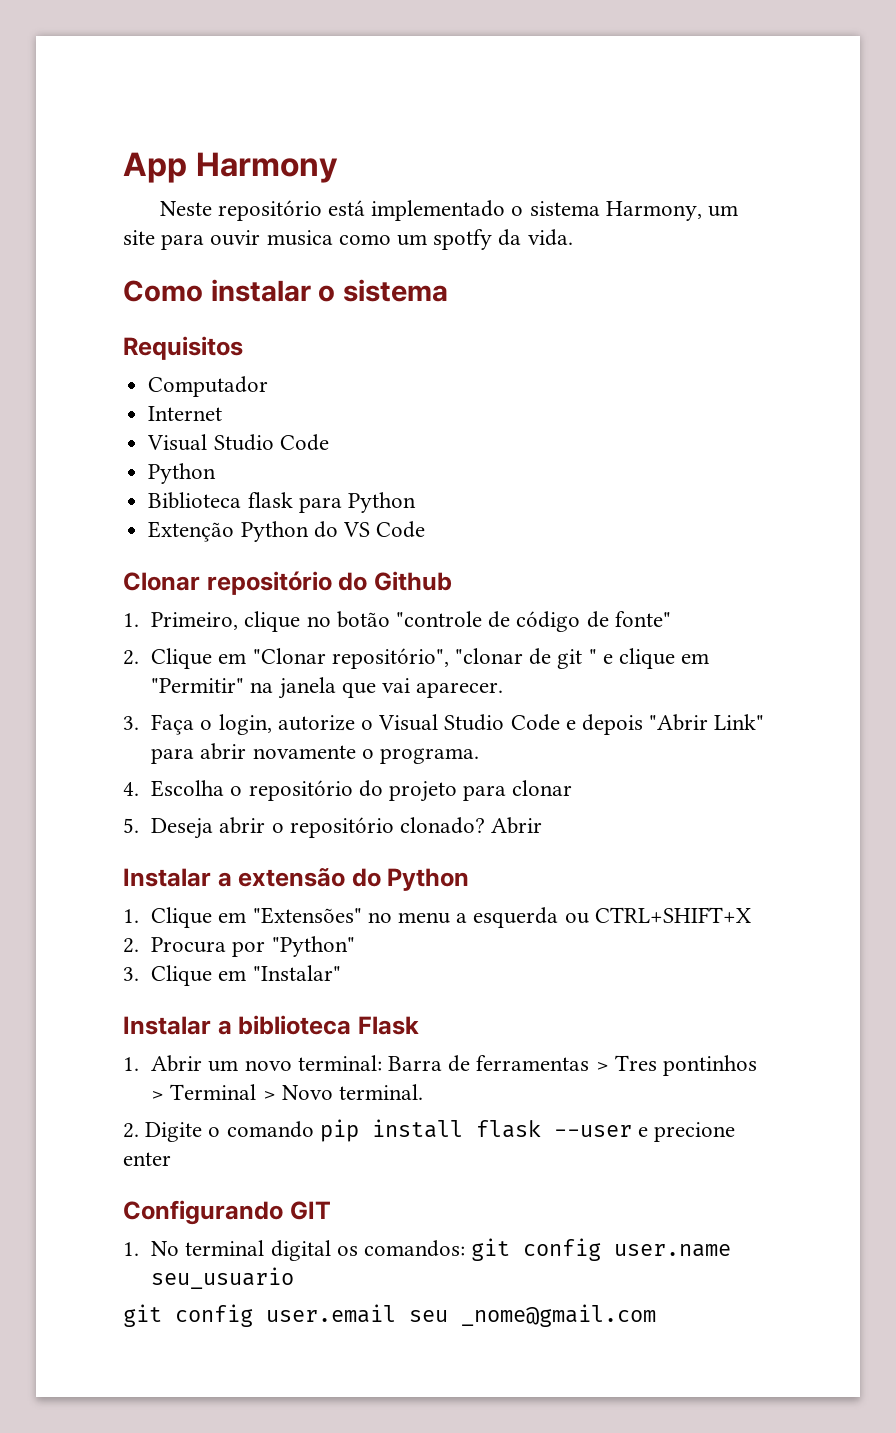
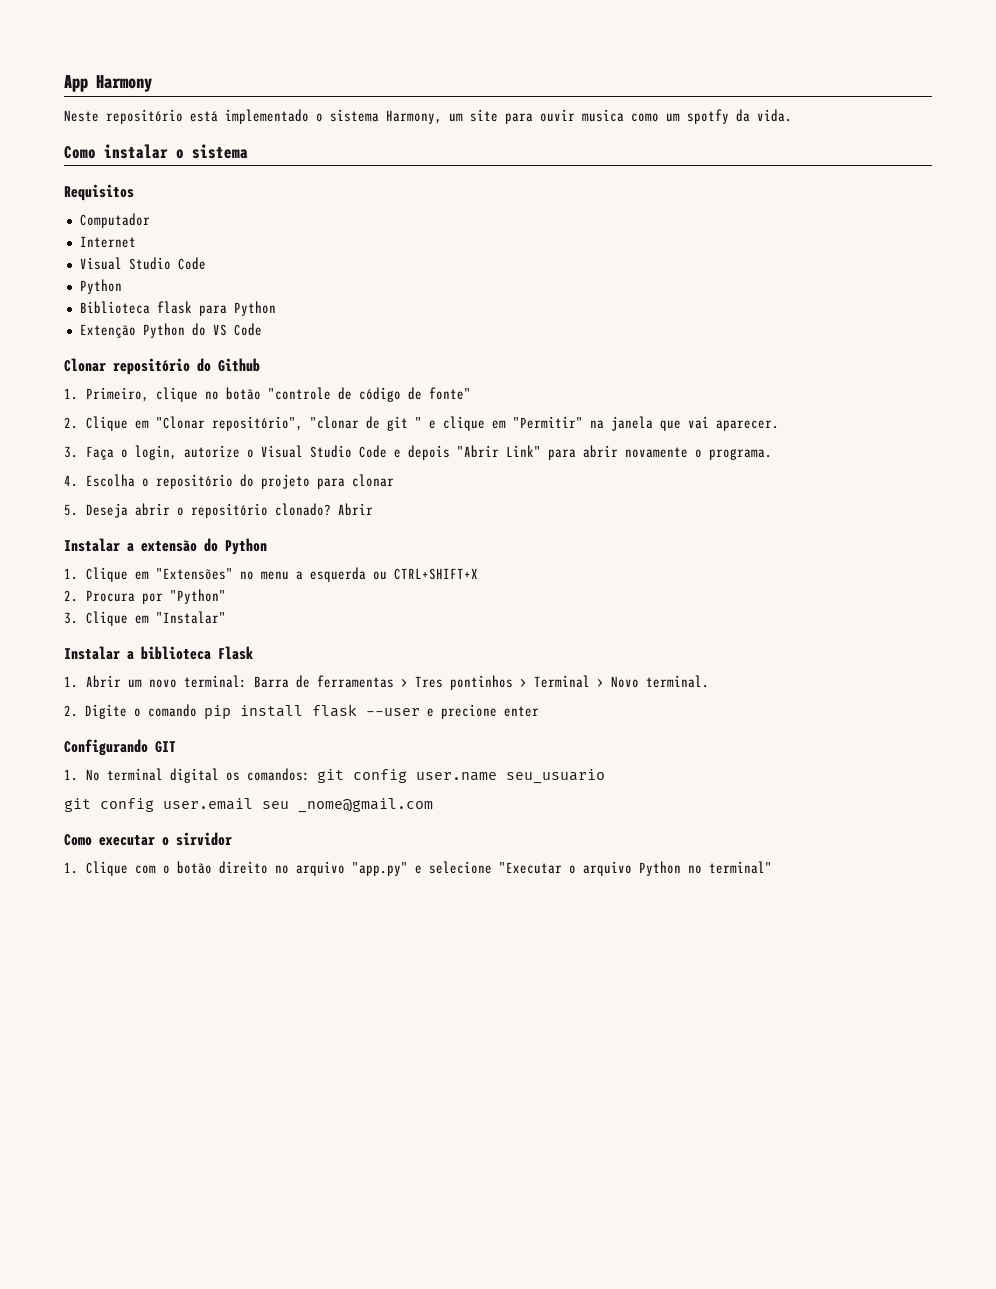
+ Como executar o sirvidor
+ 1. Clique com o botão direito no arquivo "app.py" e selecione "Executar o arquivo Python no terminal"

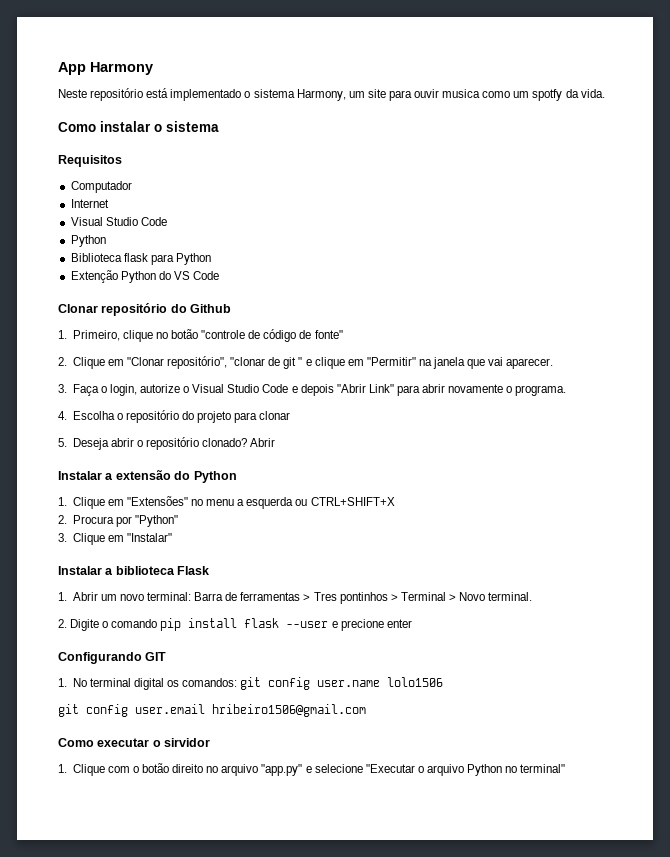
- 1. No terminal digital os comandos: git config user.name seu_usuario
+ 1. No terminal digital os comandos: git config user.name lolo1506
- git config user.email seu _nome@gmail.com
+ git config user.email hribeiro1506@gmail.com

